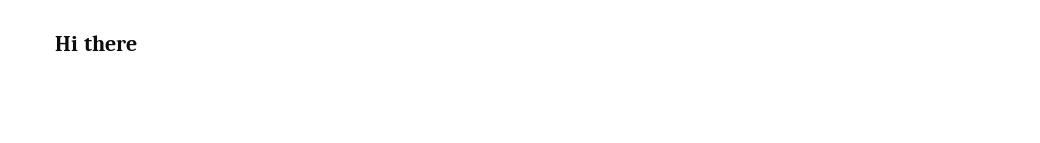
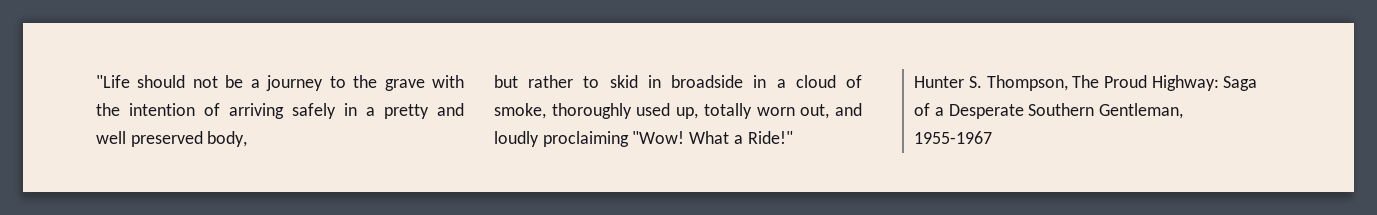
- Hi there
+ "Life should not be a journey to the grave with the intention of arriving safely in a pretty and well preserved body,
+ but rather to skid in broadside in a cloud of smoke, thoroughly used up, totally worn out, and loudly proclaiming "Wow! What a Ride!"
+ Hunter S. Thompson, The Proud Highway: Saga of a Desperate Southern Gentleman, 1955-1967

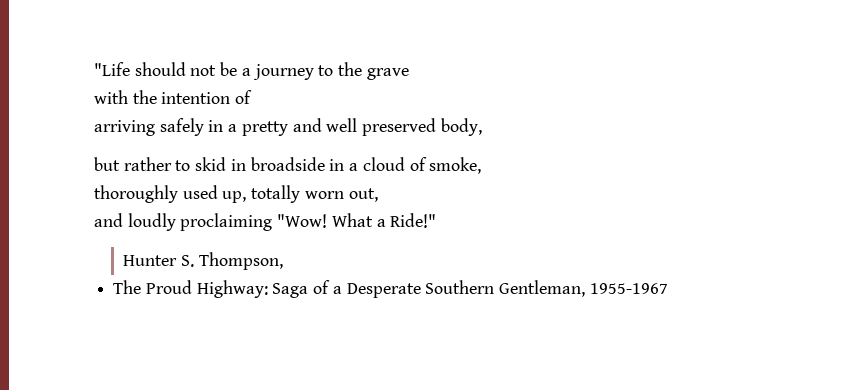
- "Life should not be a journey to the grave with the intention of arriving safely in a pretty and well preserved body,
+ "Life should not be a journey to the grave
+ with the intention of
+ arriving safely in a pretty and well preserved body,
- but rather to skid in broadside in a cloud of smoke, thoroughly used up, totally worn out, and loudly proclaiming "Wow!
+ but rather to skid in broadside in a cloud of smoke,
+ thoroughly used up, totally worn out,
+ and loudly proclaiming "Wow!
- Hunter S. Thompson, The Proud Highway: Saga of a Desperate Southern Gentleman, 1955-1967
+ Hunter S. Thompson,
+ The Proud Highway: Saga of a Desperate Southern Gentleman, 1955-1967

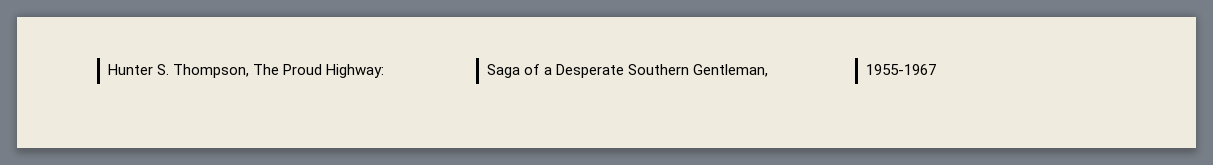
- "Life should not be a journey to the grave
- with the intention of
- arriving safely in a pretty and well preserved body,
- but rather to skid in broadside in a cloud of smoke,
- thoroughly used up, totally worn out,
- and loudly proclaiming "Wow! What a Ride!"
- Hunter S. Thompson,
- The Proud Highway: Saga of a Desperate Southern Gentleman, 1955-1967
+ Hunter S. Thompson, The Proud Highway: Saga of a Desperate Southern Gentleman, 1955-1967

